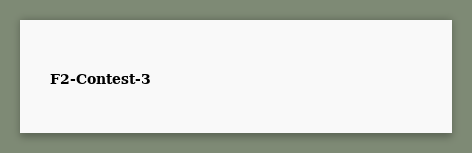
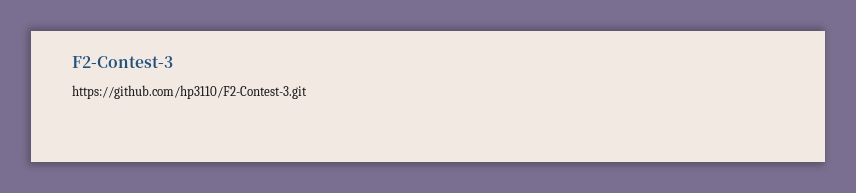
+ https://github.com/hp3110/F2-Contest-3.git

